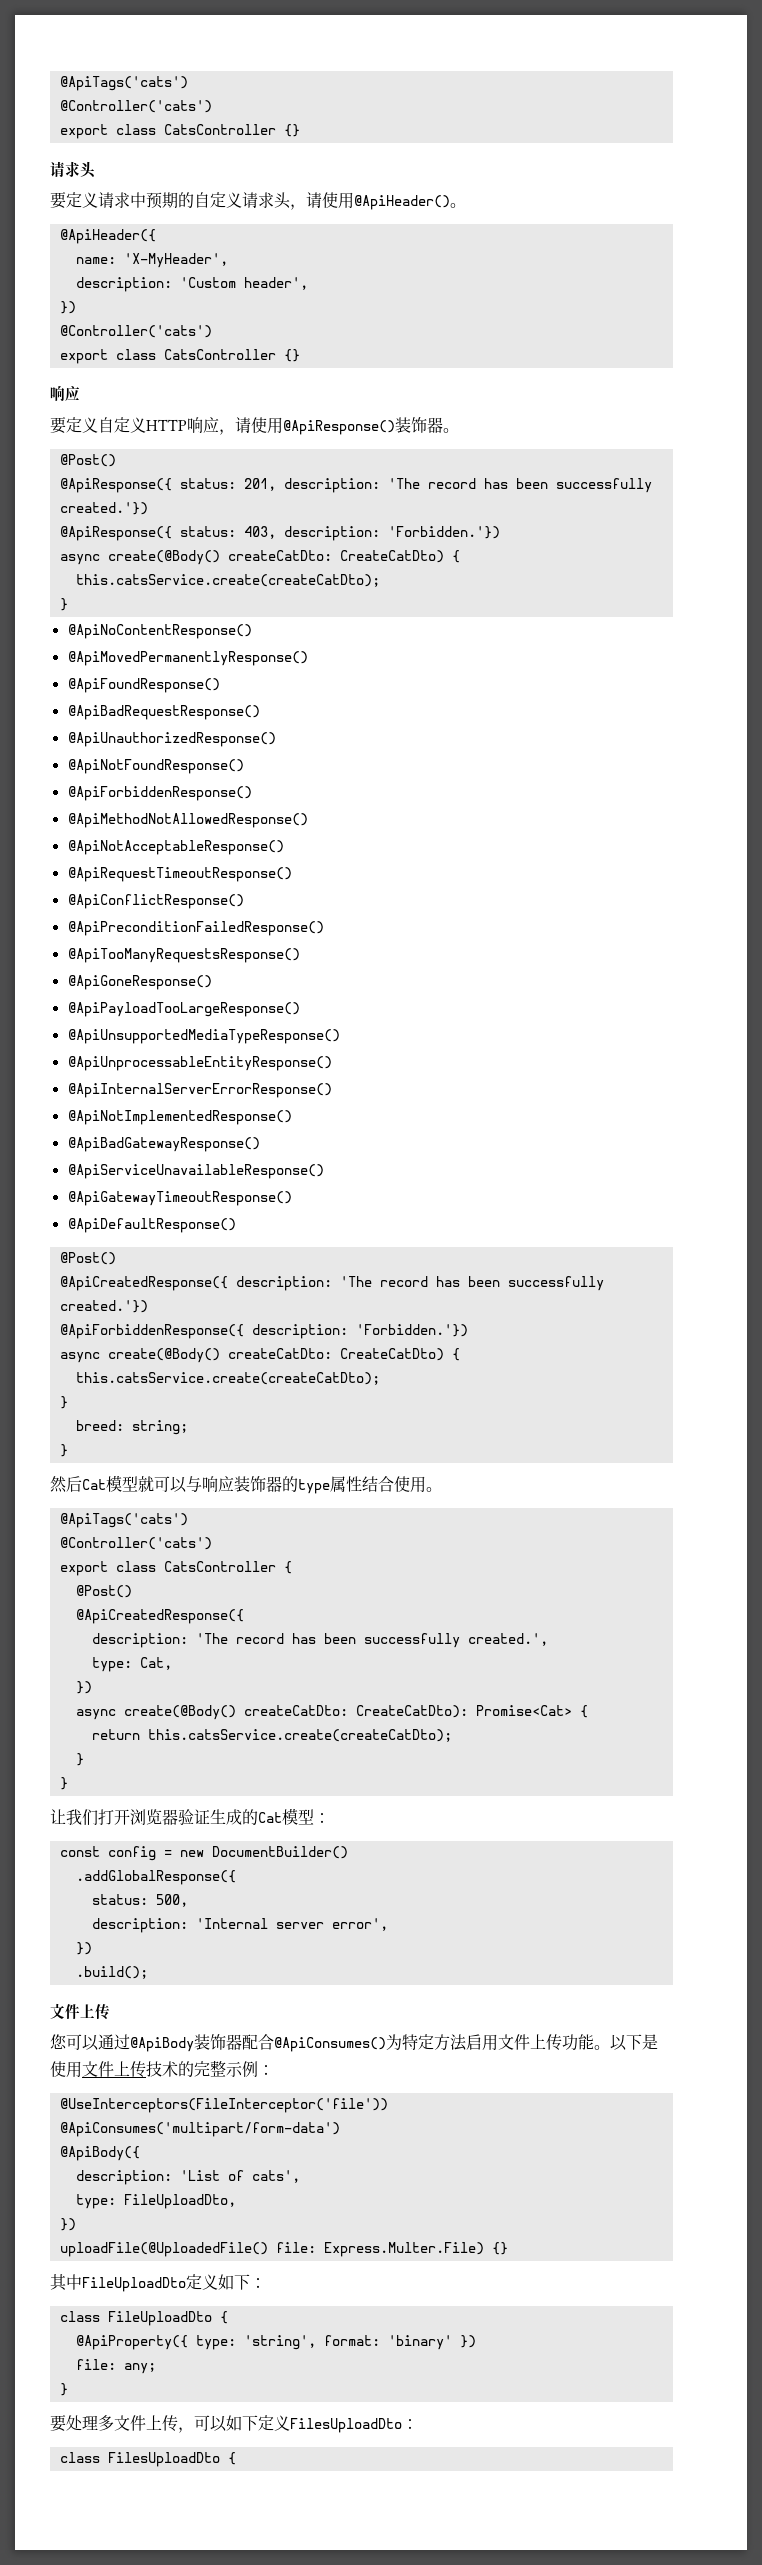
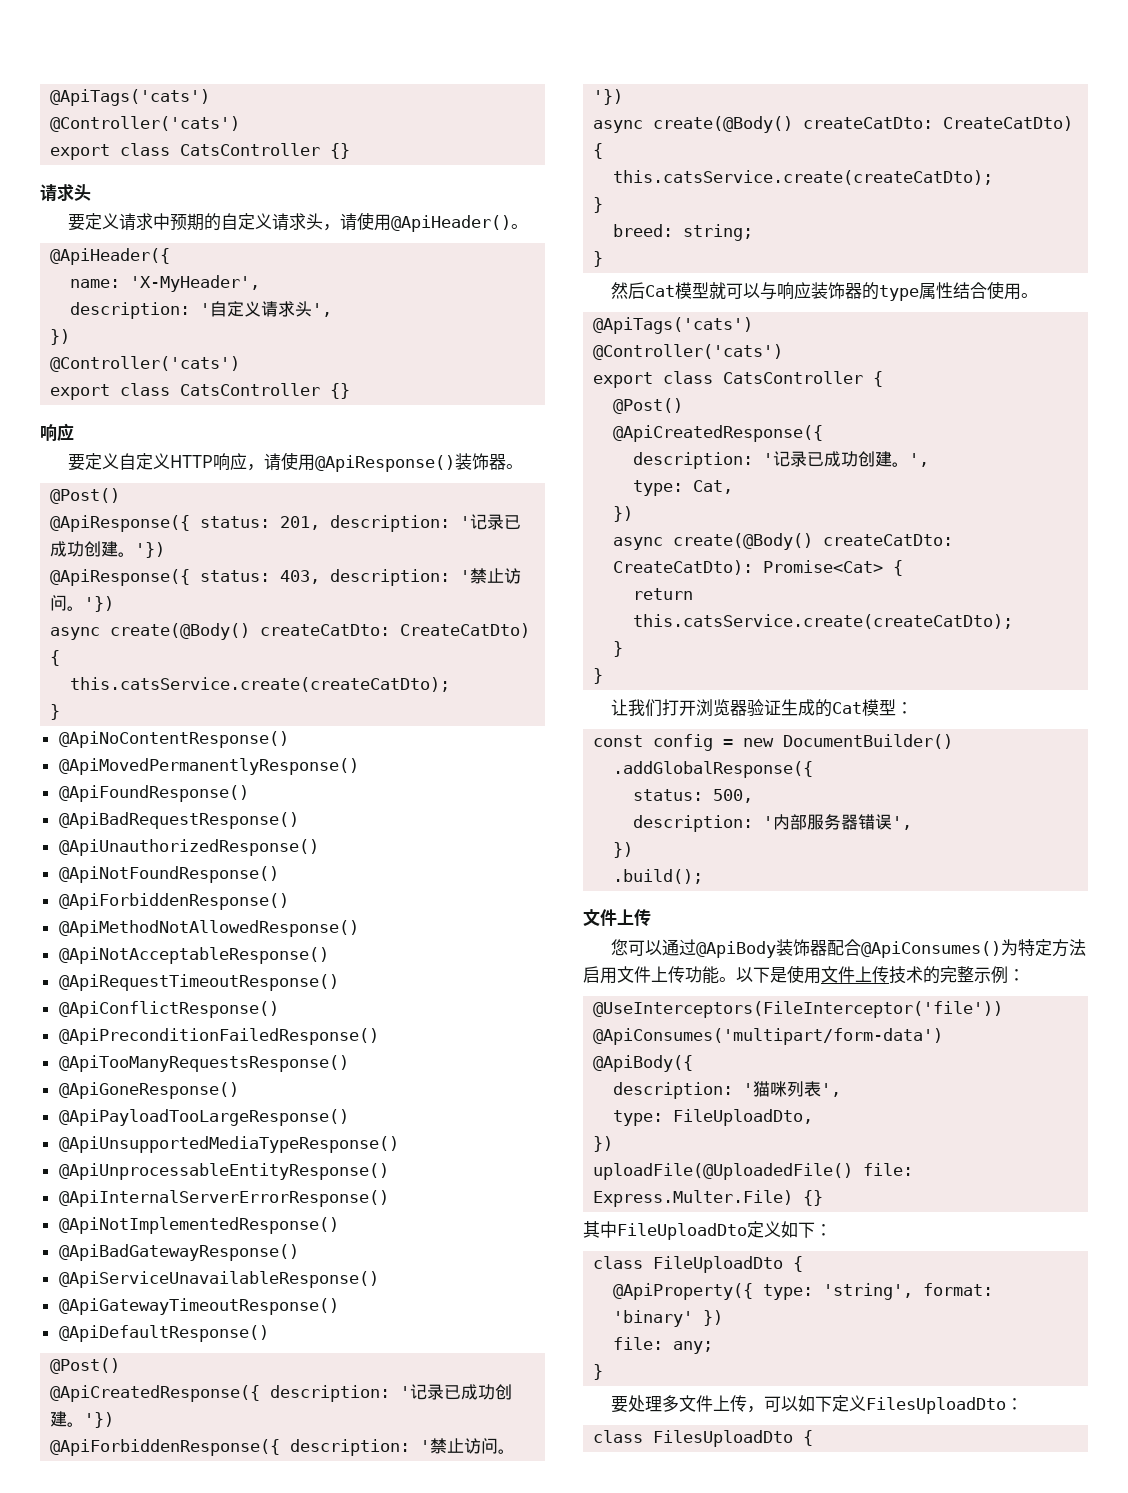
- description: 'Custom header',
+ description: '自定义请求头',
- @ApiResponse({ status: 201, description: 'The record has been successfully created.'})
+ @ApiResponse({ status: 201, description: '记录已成功创建。'})
- @ApiResponse({ status: 403, description: 'Forbidden.'})
+ @ApiResponse({ status: 403, description: '禁止访问。'})
- @ApiCreatedResponse({ description: 'The record has been successfully created.'})
- @ApiForbiddenResponse({ description: 'Forbidden.'})
+ @ApiCreatedResponse({ description: '记录已成功创建。'})
+ @ApiForbiddenResponse({ description: '禁止访问。'})
- description: 'The record has been successfully created.',
+ description: '记录已成功创建。',
- description: 'Internal server error',
+ description: '内部服务器错误',
- description: 'List of cats',
+ description: '猫咪列表',

